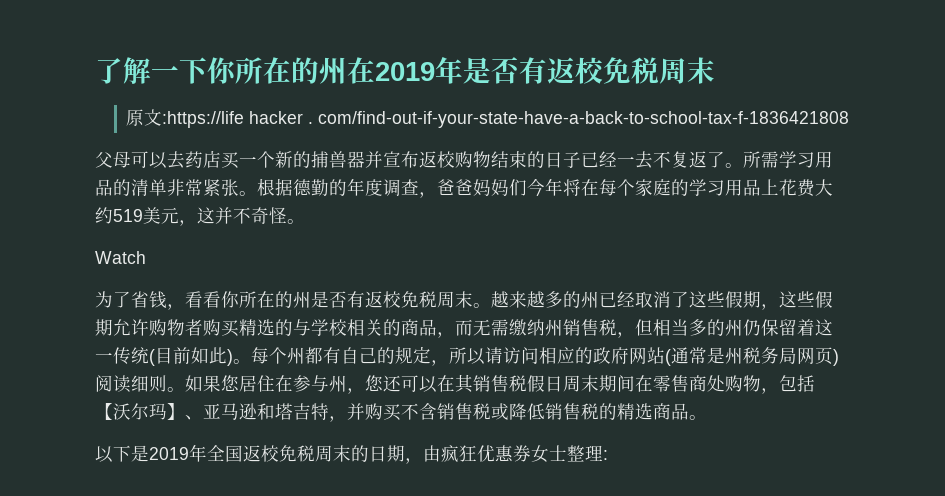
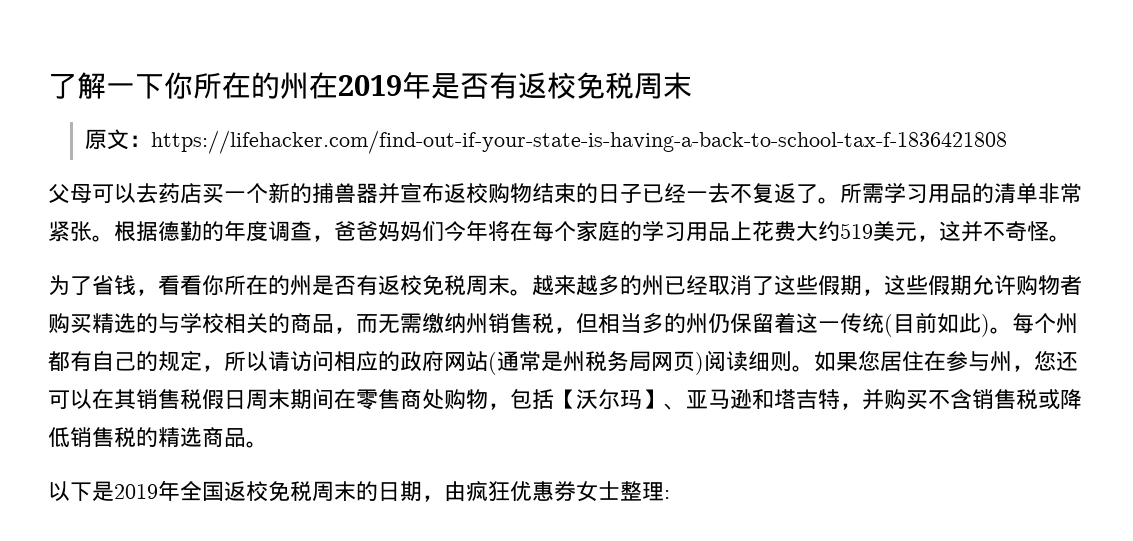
- 原文:https://life hacker . com/find-out-if-your-state-have-a-back-to-school-tax-f-1836421808
+ 原文：https://lifehacker.com/find-out-if-your-state-is-having-a-back-to-school-tax-f-1836421808
- Watch

